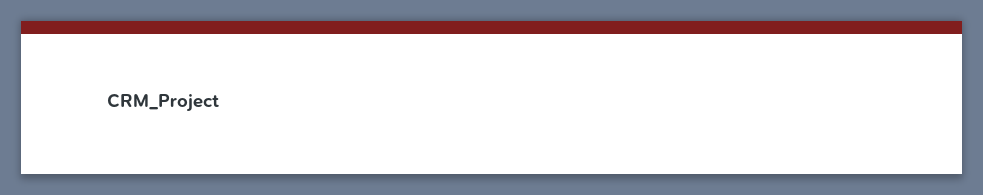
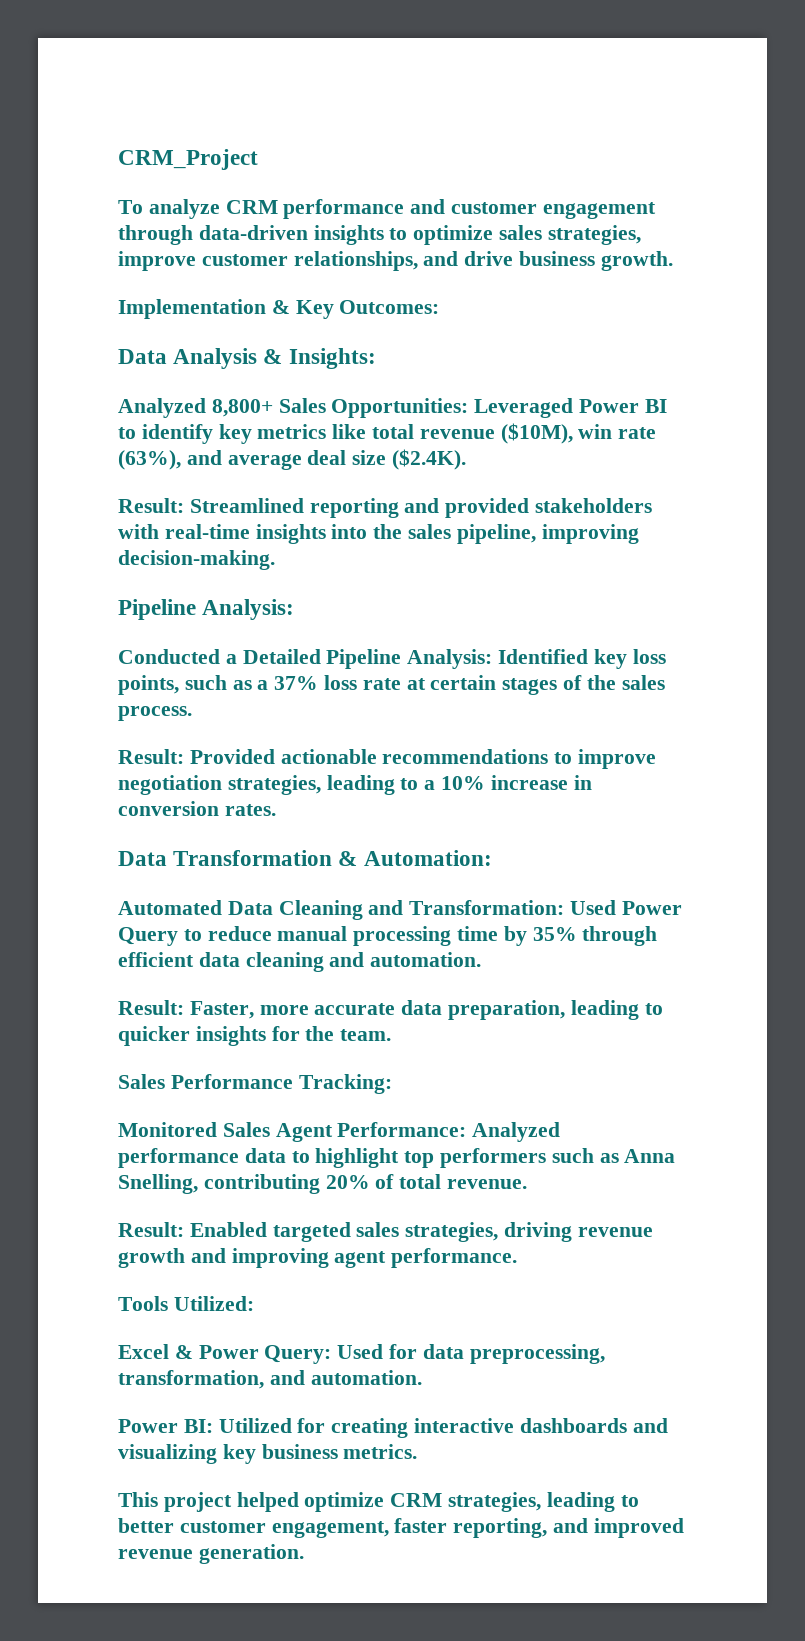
+ To analyze CRM performance and customer engagement through data-driven insights to optimize sales strategies, improve customer relationships, and drive business growth.
+ Implementation & Key Outcomes:
+ Data Analysis & Insights:
+ Analyzed 8,800+ Sales Opportunities: Leveraged Power BI to identify key metrics like total revenue ($10M), win rate (63%), and average deal size ($2.4K).
+ Result: Streamlined reporting and provided stakeholders with real-time insights into the sales pipeline, improving decision-making.
+ Pipeline Analysis:
+ Conducted a Detailed Pipeline Analysis: Identified key loss points, such as a 37% loss rate at certain stages of the sales process.
+ Result: Provided actionable recommendations to improve negotiation strategies, leading to a 10% increase in conversion rates.
+ Data Transformation & Automation:
+ Automated Data Cleaning and Transformation: Used Power Query to reduce manual processing time by 35% through efficient data cleaning and automation.
+ Result: Faster, more accurate data preparation, leading to quicker insights for the team.
+ Sales Performance Tracking:
+ Monitored Sales Agent Performance: Analyzed performance data to highlight top performers such as Anna Snelling, contributing 20% of total revenue.
+ Result: Enabled targeted sales strategies, driving revenue growth and improving agent performance.
+ Tools Utilized:
+ Excel & Power Query: Used for data preprocessing, transformation, and automation.
+ Power BI: Utilized for creating interactive dashboards and visualizing key business metrics.
+ This project helped optimize CRM strategies, leading to better customer engagement, faster reporting, and improved revenue generation.

